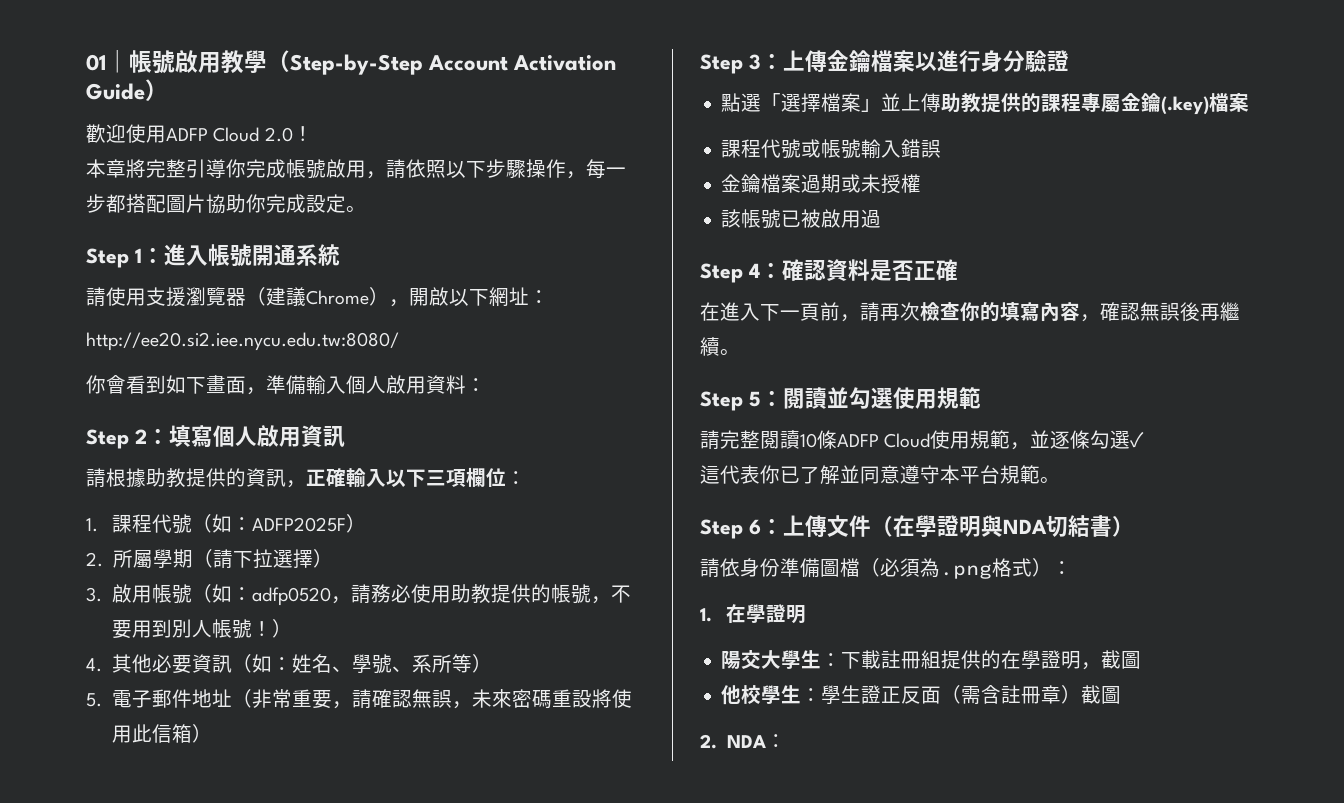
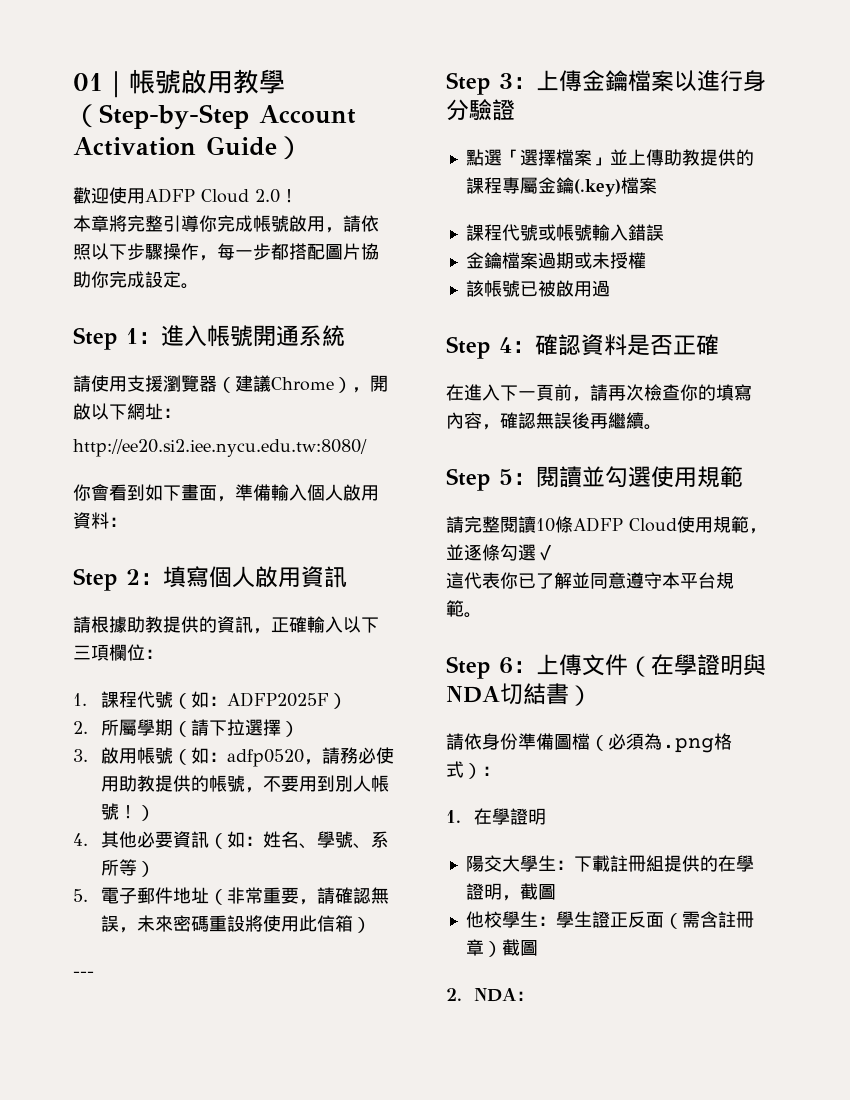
+ ---

